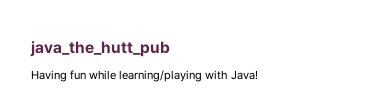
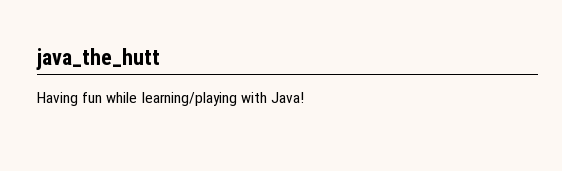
- java_the_hutt_pub
+ java_the_hutt

